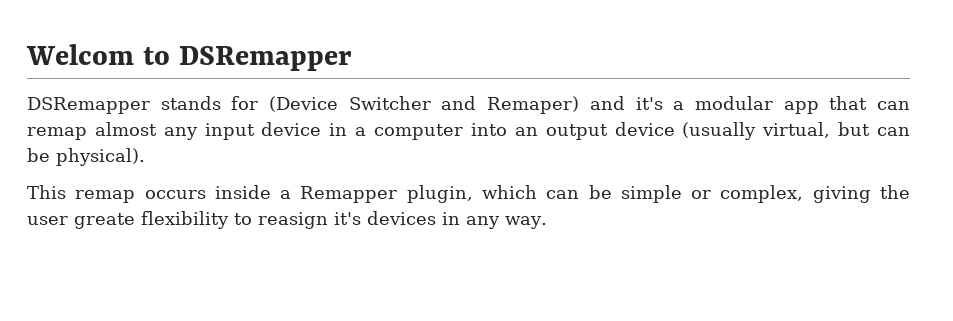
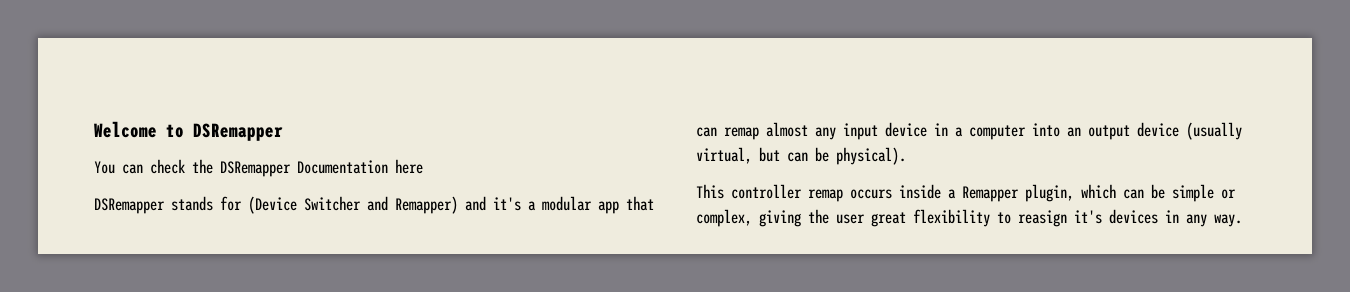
- Welcom to DSRemapper
+ Welcome to DSRemapper
+ You can check the DSRemapper Documentation here
- DSRemapper stands for (Device Switcher and Remaper) and it's a modular app that can remap almost any input device in a computer into an output device (usually virtual, but can be physical).
+ DSRemapper stands for (Device Switcher and Remapper) and it's a modular app that can remap almost any input device in a computer into an output device (usually virtual, but can be physical).
- This remap occurs inside a Remapper plugin, which can be simple or complex, giving the user greate flexibility to reasign it's devices in any way.
+ This controller remap occurs inside a Remapper plugin, which can be simple or complex, giving the user great flexibility to reasign it's devices in any way.

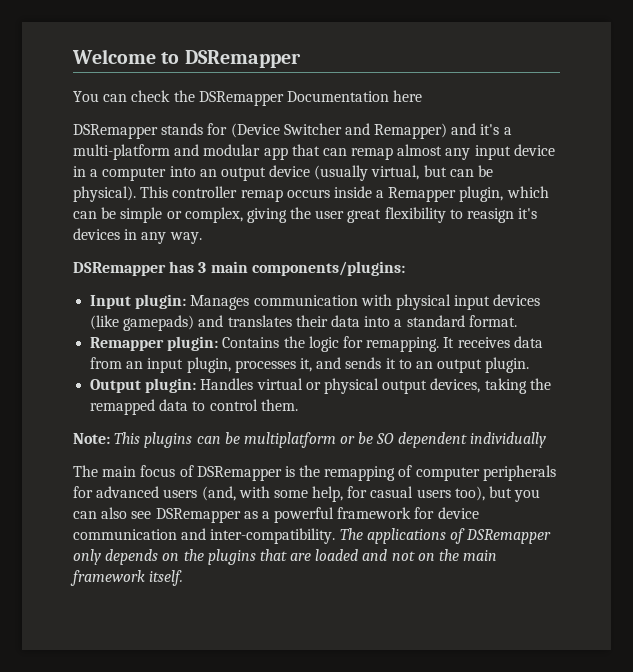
- DSRemapper stands for (Device Switcher and Remapper) and it's a modular app that can remap almost any input device in a computer into an output device (usually virtual, but can be physical).
- This controller remap occurs inside a Remapper plugin, which can be simple or complex, giving the user great flexibility to reasign it's devices in any way.
+ DSRemapper stands for (Device Switcher and Remapper) and it's a multi-platform and modular app that can remap almost any input device in a computer into an output device (usually virtual, but can be physical). This controller remap occurs inside a Remapper plugin, which can be simple or complex, giving the user great flexibility to reasign it's devices in any way.
+ DSRemapper has 3 main components/plugins:
+ Input plugin: Manages communication with physical input devices (like gamepads) and translates their data into a standard format.
+ Remapper plugin: Contains the logic for remapping. It receives data from an input plugin, processes it, and sends it to an output plugin.
+ Output plugin: Handles virtual or physical output devices, taking the remapped data to control them.
+ Note: This plugins can be multiplatform or be SO dependent individually
+ The main focus of DSRemapper is the remapping of computer peripherals for advanced users (and, with some help, for casual users too), but you can also see DSRemapper as a powerful framework for device communication and inter-compatibility. The applications of DSRemapper only depends on the plugins that are loaded and not on the main framework itself.

